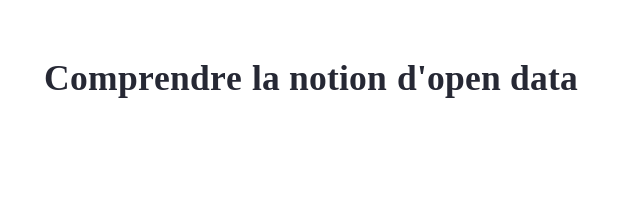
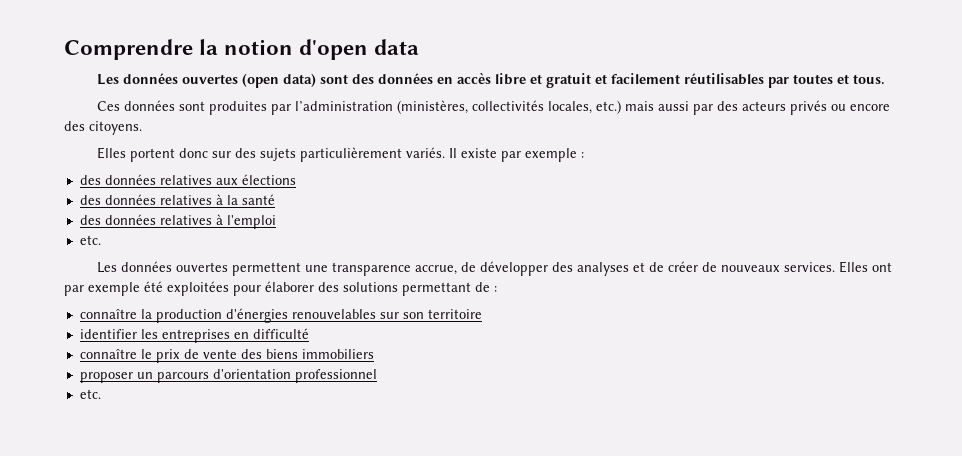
+ Les données ouvertes (open data) sont des données en accès libre et gratuit et facilement réutilisables par toutes et tous.
+ Ces données sont produites par l’administration (ministères, collectivités locales, etc.) mais aussi par des acteurs privés ou encore des citoyens.
+ Elles portent donc sur des sujets particulièrement variés. Il existe par exemple :
+ des données relatives aux élections
+ des données relatives à la santé
+ des données relatives à l'emploi
+ etc.
+ Les données ouvertes permettent une transparence accrue, de développer des analyses et de créer de nouveaux services. Elles ont par exemple été exploitées pour élaborer des solutions permettant de :
+ connaître la production d'énergies renouvelables sur son territoire
+ identifier les entreprises en difficulté
+ connaître le prix de vente des biens immobiliers
+ proposer un parcours d'orientation professionnel
+ etc.

